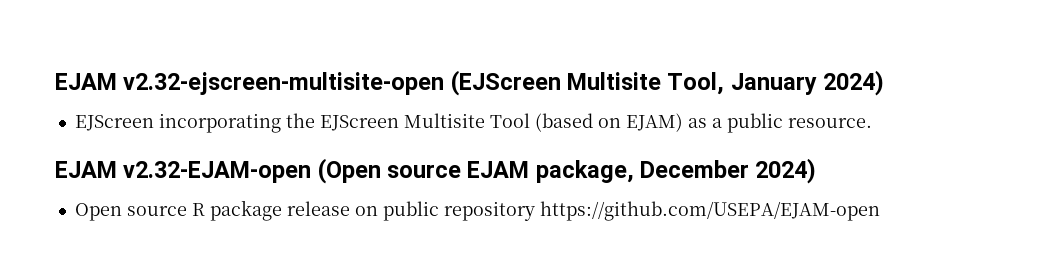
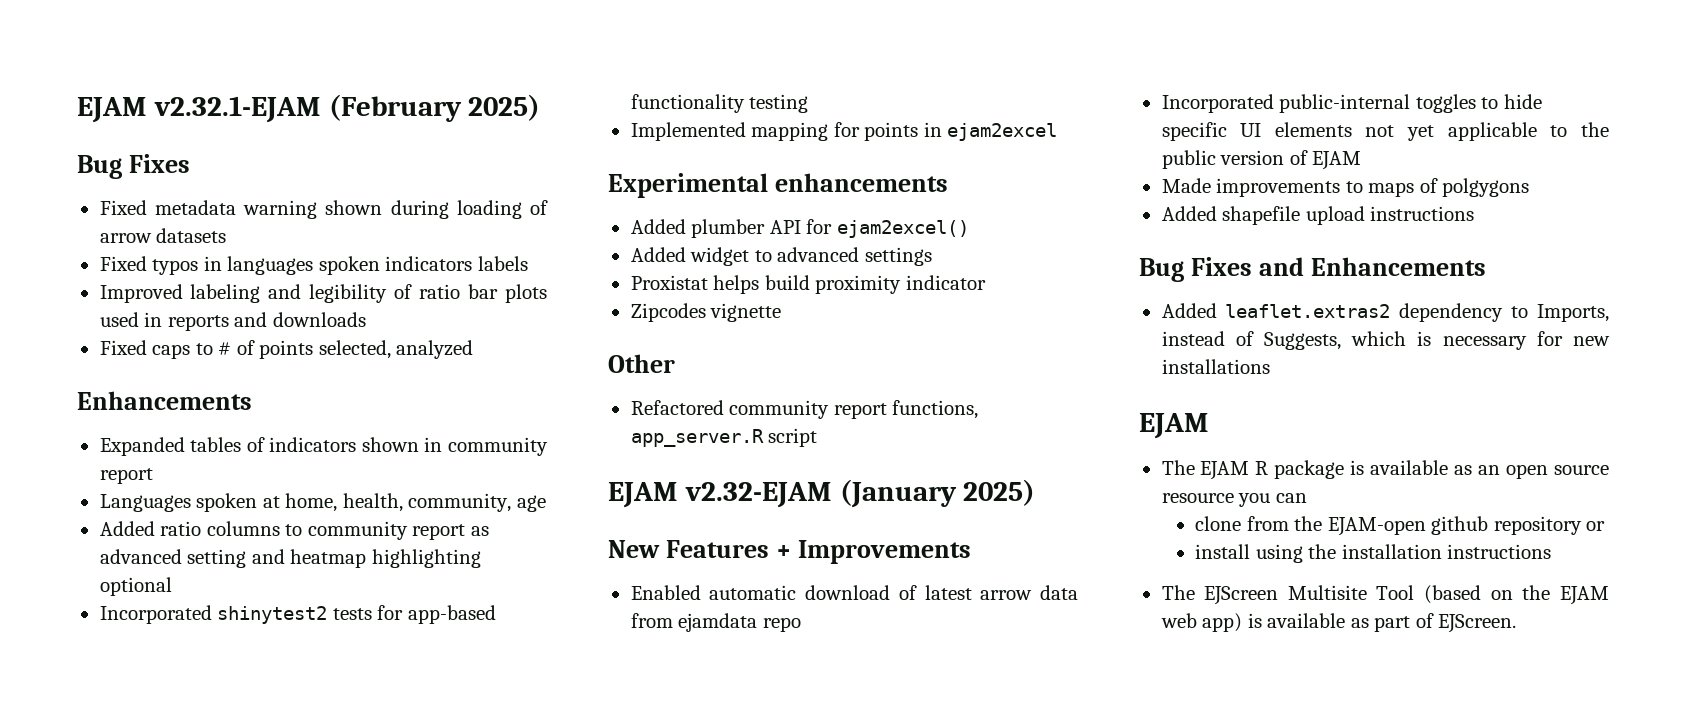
- EJAM v2.32-ejscreen-multisite-open (EJScreen Multisite Tool, January 2024)
- EJScreen incorporating the EJScreen Multisite Tool (based on EJAM) as a public resource.
- EJAM v2.32-EJAM-open (Open source EJAM package, December 2024)
- Open source R package release on public repository https://github.com/USEPA/EJAM-open
+ EJAM v2.32.1-EJAM (February 2025)
+ Bug Fixes
+ Fixed metadata warning shown during loading of arrow datasets
+ Fixed typos in languages spoken indicators labels
+ Improved labeling and legibility of ratio bar plots used in reports and downloads
+ Fixed caps to # of points selected, analyzed
+ Enhancements
+ Expanded tables of indicators shown in community report
+ Languages spoken at home, health, community, age
+ Added ratio columns to community report as advanced setting and heatmap highlighting optional
+ Incorporated shinytest2 tests for app-based functionality testing
+ Implemented mapping for points in ejam2excel
+ Experimental enhancements
+ Added plumber API for ejam2excel()
+ Added widget to advanced settings
+ Proxistat helps build proximity indicator
+ Zipcodes vignette
+ Other
+ Refactored community report functions, app_server.R script
+ EJAM v2.32-EJAM (January 2025)
+ New Features + Improvements
+ Enabled automatic download of latest arrow data from ejamdata repo
+ Incorporated public-internal toggles to hide specific UI elements not yet applicable to the public version of EJAM
+ Made improvements to maps of polgygons
+ Added shapefile upload instructions
+ Bug Fixes and Enhancements
+ Added leaflet.extras2 dependency to Imports, instead of Suggests, which is necessary for new installations
+ EJAM
+ The EJAM R package is available as an open source resource you can
+ clone from the EJAM-open github repository or
+ install using the installation instructions
+ The EJScreen Multisite Tool (based on the EJAM web app) is available as part of EJScreen.

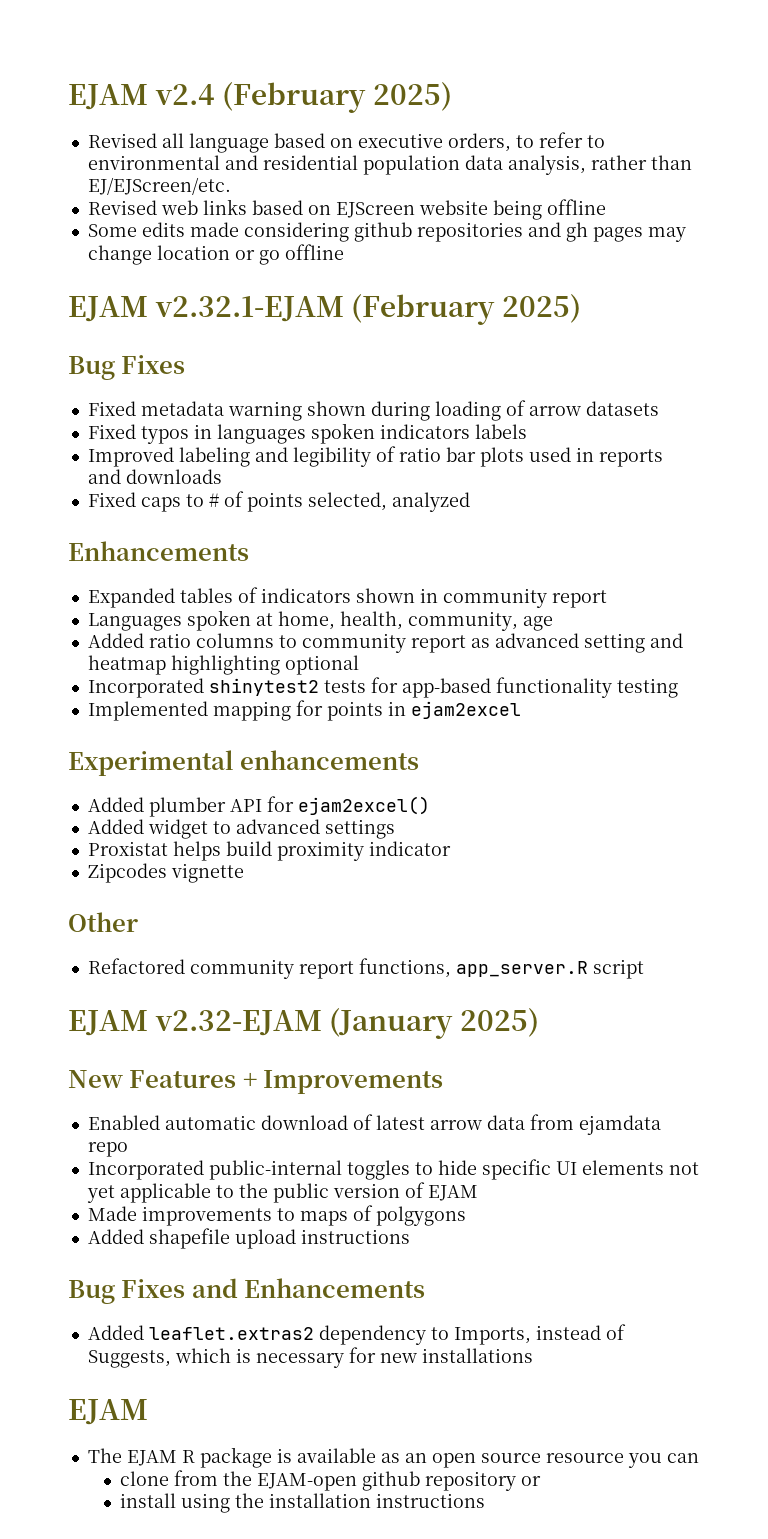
+ EJAM v2.4 (February 2025)
+ Revised all language based on executive orders, to refer to environmental and residential population data analysis, rather than EJ/EJScreen/etc.
+ Revised web links based on EJScreen website being offline
+ Some edits made considering github repositories and gh pages may change location or go offline
- The EJScreen Multisite Tool (based on the EJAM web app) is available as part of EJScreen.

